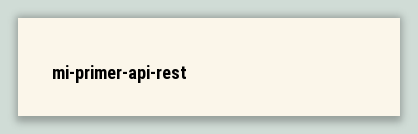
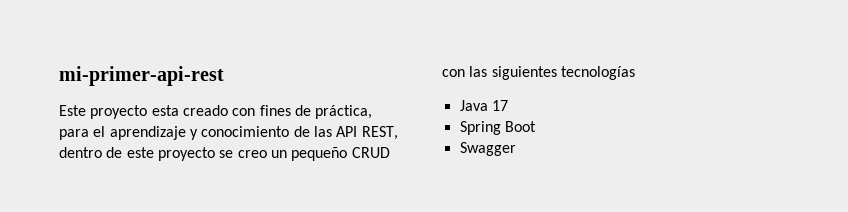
+ Este proyecto esta creado con fines de práctica, para el aprendizaje y conocimiento de las API REST, dentro de este proyecto se creo un pequeño CRUD con las siguientes tecnologías
+ Java 17
+ Spring Boot
+ Swagger

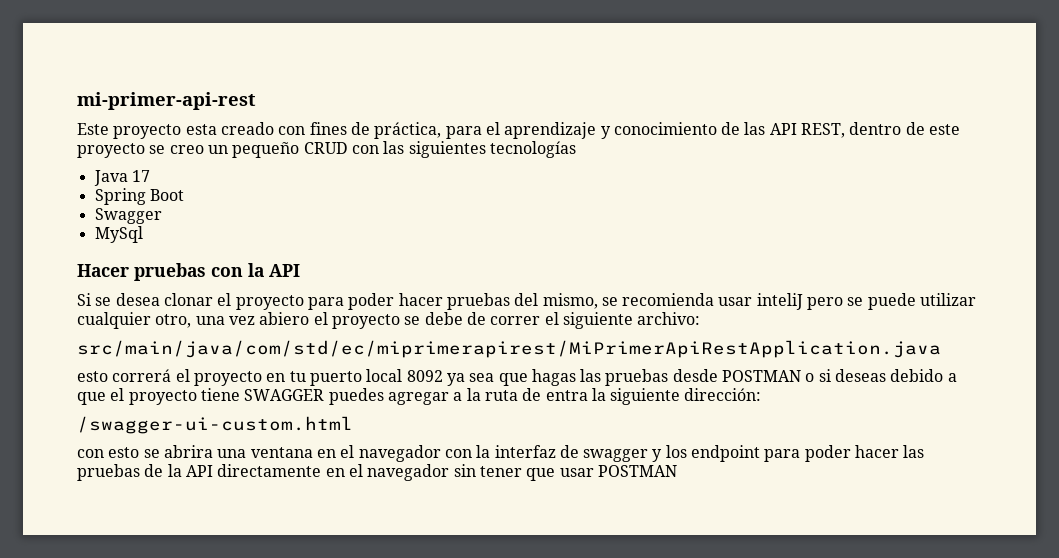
+ MySql
+ Hacer pruebas con la API
+ Si se desea clonar el proyecto para poder hacer pruebas del mismo, se recomienda usar inteliJ pero se puede utilizar cualquier otro, una vez abiero el proyecto se debe de correr el siguiente archivo:
+ src/main/java/com/std/ec/miprimerapirest/MiPrimerApiRestApplication.java
+ esto correrá el proyecto en tu puerto local 8092 ya sea que hagas las pruebas desde POSTMAN o si deseas debido a que el proyecto tiene SWAGGER puedes agregar a la ruta de entra la siguiente dirección:
+ /swagger-ui-custom.html
+ con esto se abrira una ventana en el navegador con la interfaz de swagger y los endpoint para poder hacer las pruebas de la API directamente en el navegador sin tener que usar POSTMAN

